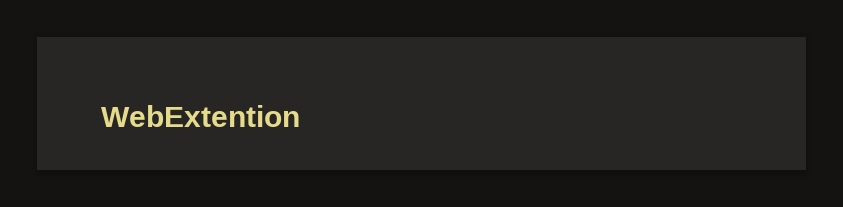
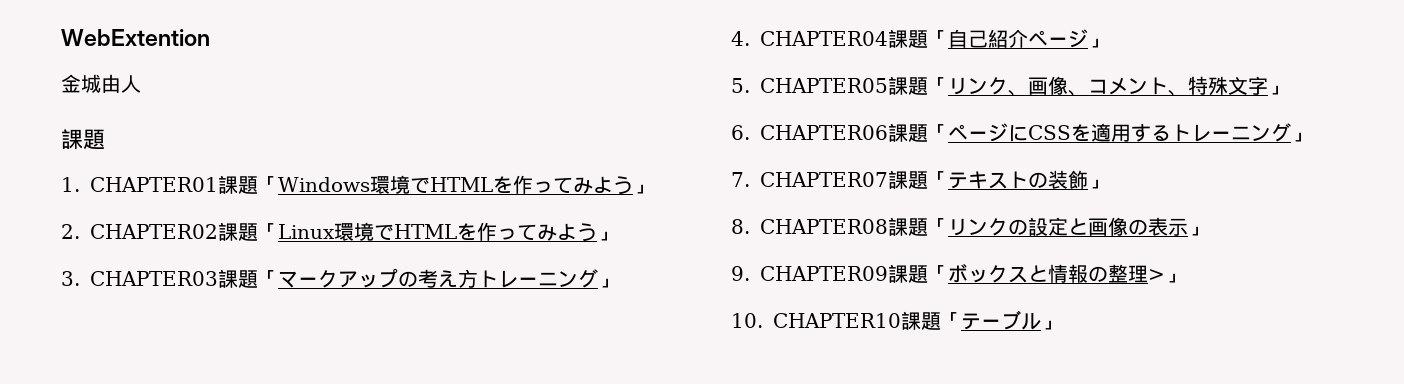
+ 金城由人
+ 課題
+ 1. CHAPTER01課題「Windows環境でHTMLを作ってみよう」
+ 2. CHAPTER02課題「Linux環境でHTMLを作ってみよう」
+ 3. CHAPTER03課題「マークアップの考え方トレーニング」
+ 4. CHAPTER04課題「自己紹介ページ」
+ 5. CHAPTER05課題「リンク、画像、コメント、特殊文字」
+ 6. CHAPTER06課題「ページにCSSを適用するトレーニング」
+ 7. CHAPTER07課題「テキストの装飾」
+ 8. CHAPTER08課題「リンクの設定と画像の表示」
+ 9. CHAPTER09課題「ボックスと情報の整理>」
+ 10. CHAPTER10課題「テーブル」

